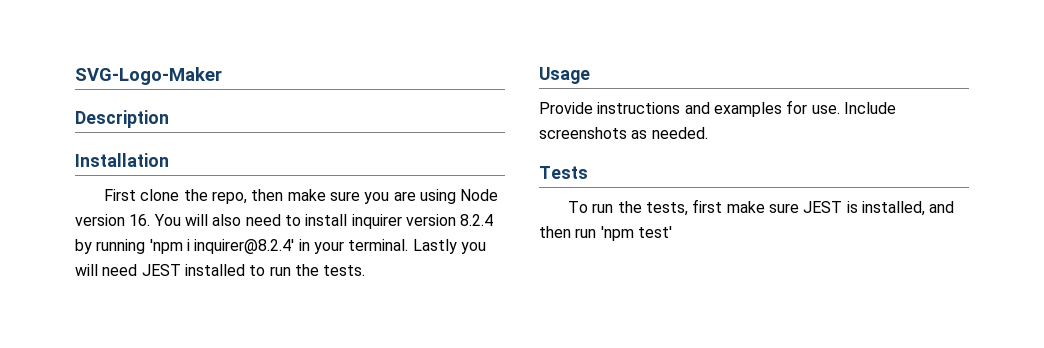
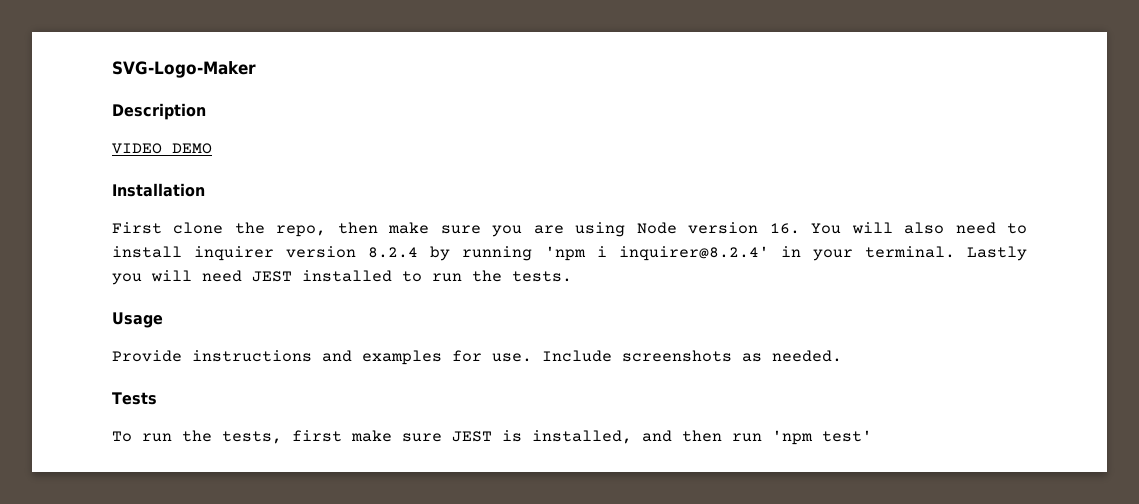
+ VIDEO DEMO

